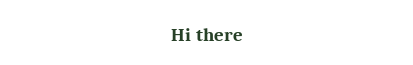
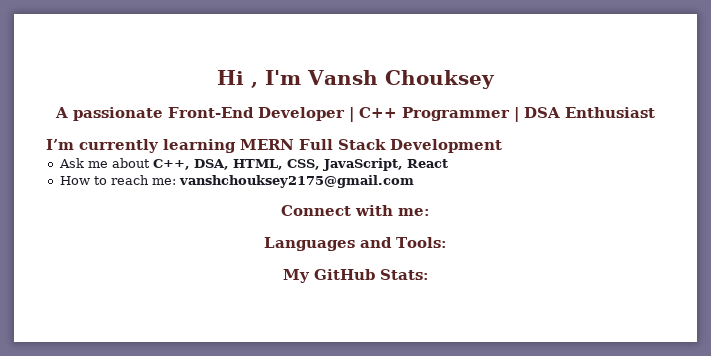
- Hi there
+ Hi , I'm Vansh Chouksey
+ A passionate Front-End Developer | C++ Programmer | DSA Enthusiast
+ I’m currently learning MERN Full Stack Development
+ Ask me about C++, DSA, HTML, CSS, JavaScript, React
+ How to reach me: vanshchouksey2175@gmail.com
+ Connect with me:
+ Languages and Tools:
+ My GitHub Stats:

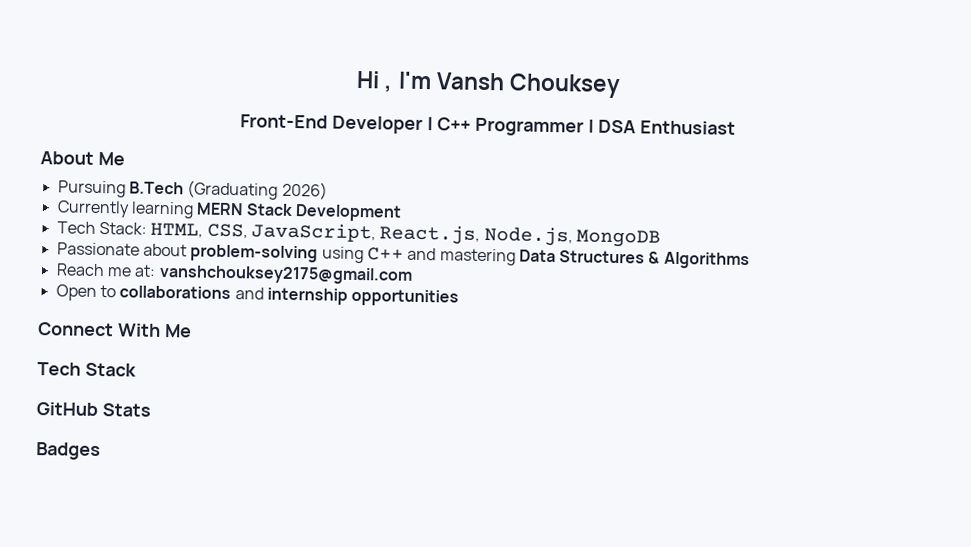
- A passionate Front-End Developer | C++ Programmer | DSA Enthusiast
+ Front-End Developer | C++ Programmer | DSA Enthusiast
- I’m currently learning MERN Full Stack Development
+ About Me
+ Pursuing B.Tech (Graduating 2026)
+ Currently learning MERN Stack Development
- Ask me about C++, DSA, HTML, CSS, JavaScript, React
- How to reach me: vanshchouksey2175@gmail.com
- Connect with me:
- Languages and Tools:
- My GitHub Stats:
+ Tech Stack: HTML, CSS, JavaScript, React.js, Node.js, MongoDB
+ Passionate about problem-solving using C++ and mastering Data Structures & Algorithms
+ Reach me at: vanshchouksey2175@gmail.com
+ Open to collaborations and internship opportunities
+ Connect With Me
+ Tech Stack
+ GitHub Stats
+ Badges

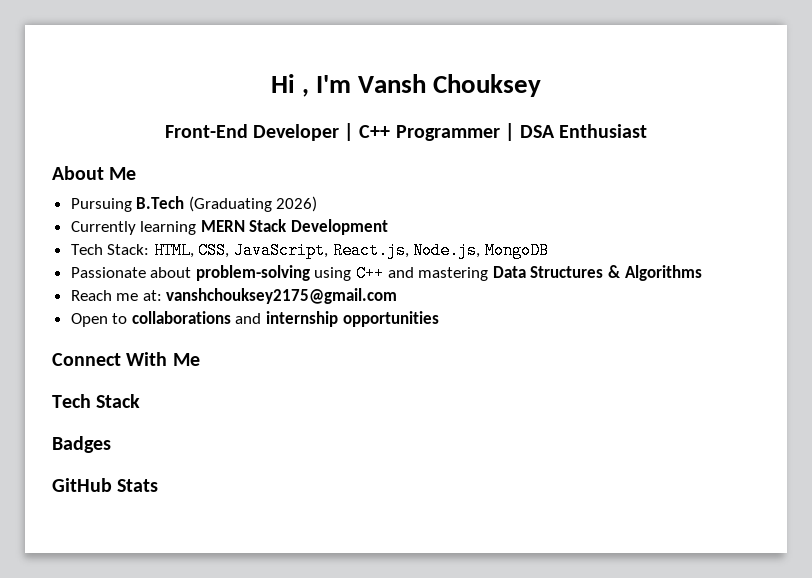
+ Badges
- Badges

